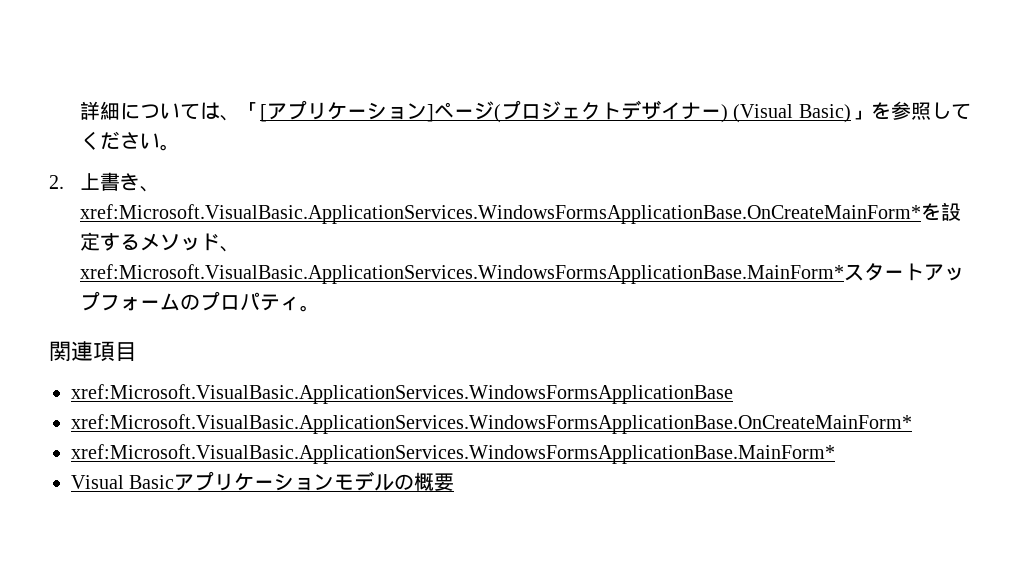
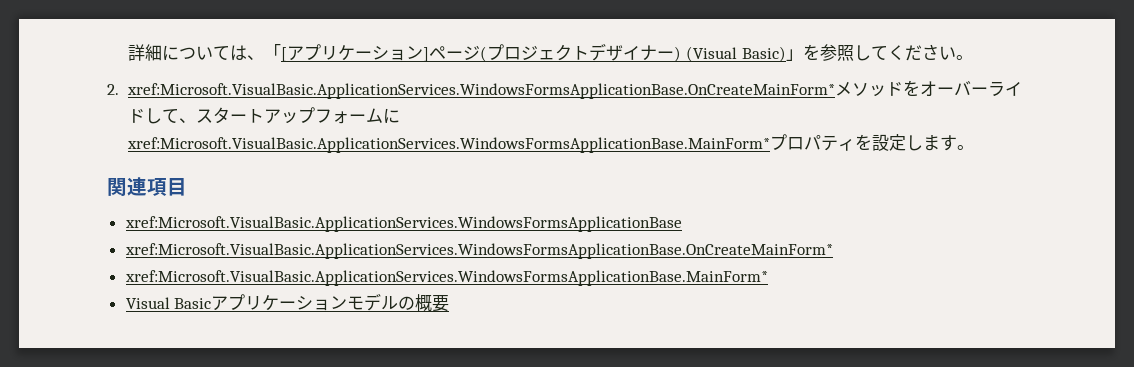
- 2.上書き、xref:Microsoft.VisualBasic.ApplicationServices.WindowsFormsApplicationBase.OnCreateMainForm*を設定するメソッド、xref:Microsoft.VisualBasic.ApplicationServices.WindowsFormsApplicationBase.MainForm*スタートアップフォームのプロパティ。
+ 2. xref:Microsoft.VisualBasic.ApplicationServices.WindowsFormsApplicationBase.OnCreateMainForm*メソッドをオーバーライドして、スタートアップフォームにxref:Microsoft.VisualBasic.ApplicationServices.WindowsFormsApplicationBase.MainForm*プロパティを設定します。

